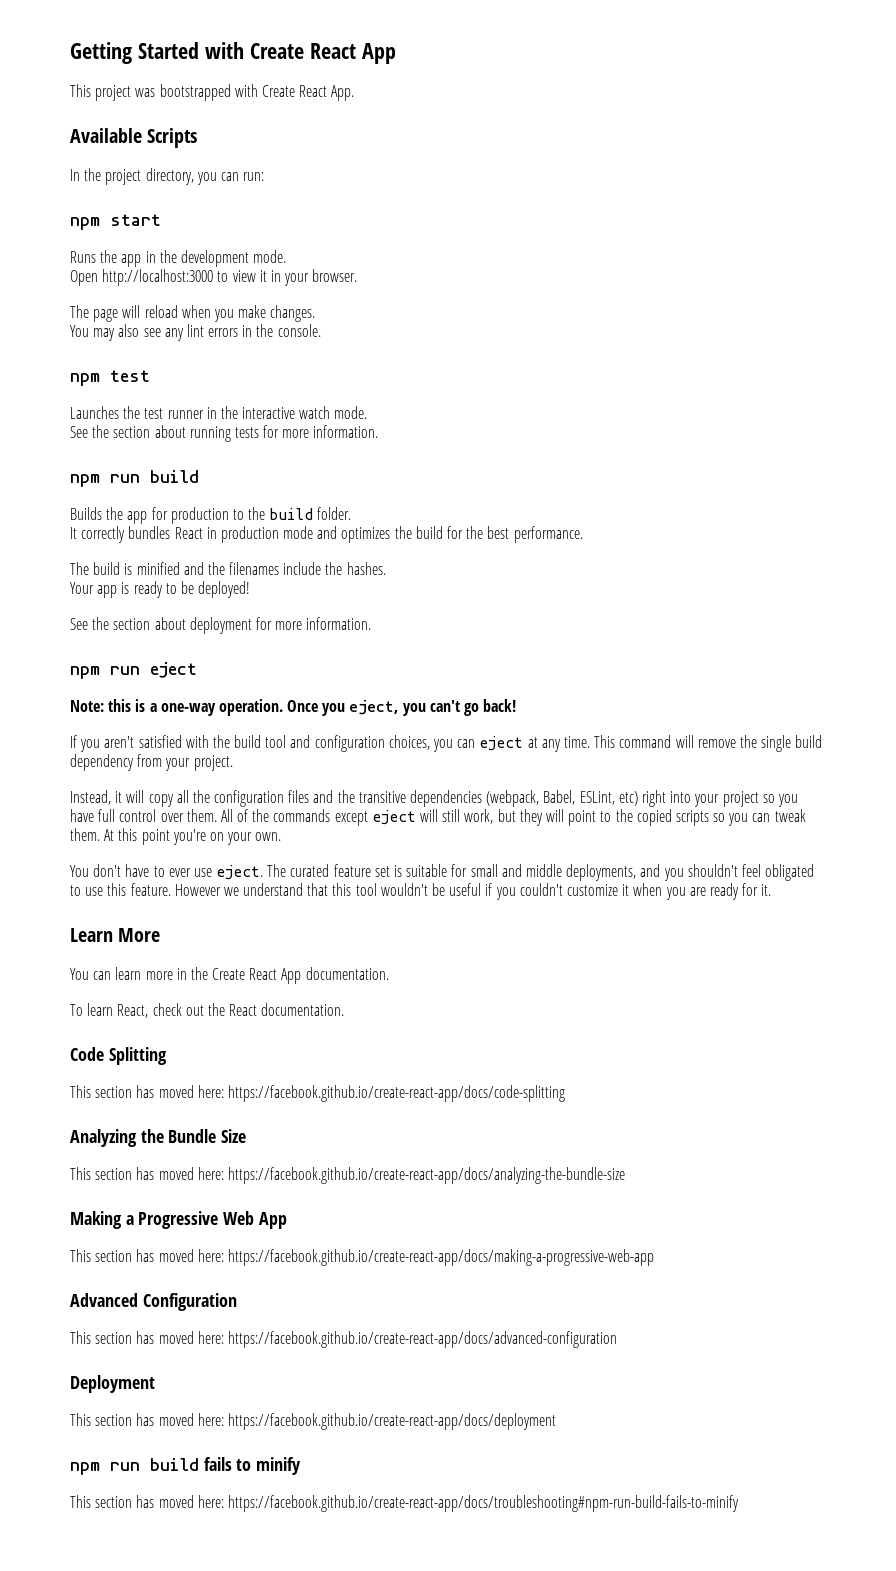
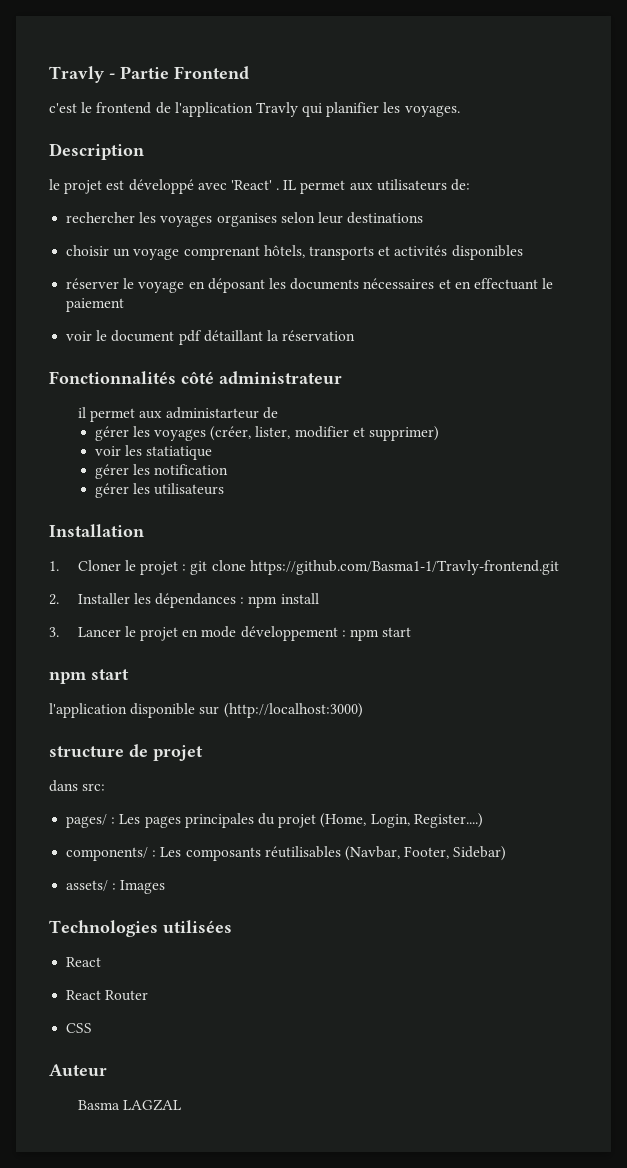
- Getting Started with Create React App
- This project was bootstrapped with Create React App.
- Available Scripts
- In the project directory, you can run:
+ Travly - Partie Frontend
+ c'est le frontend de l'application Travly qui planifier les voyages.
+ Description
+ le projet est développé avec 'React' . IL permet aux utilisateurs de:
+ rechercher les voyages organises selon leur destinations
+ choisir un voyage comprenant hôtels, transports et activités disponibles
+ réserver le voyage en déposant les documents nécessaires et en effectuant le paiement
+ voir le document pdf détaillant la réservation
+ Fonctionnalités côté administrateur
+ il permet aux administarteur de
+ gérer les voyages (créer, lister, modifier et supprimer)
+ voir les statiatique
+ gérer les notification
+ gérer les utilisateurs
+ Installation
+ 1. Cloner le projet : git clone https://github.com/Basma1-1/Travly-frontend.git
+ 2. Installer les dépendances : npm install
+ 3. Lancer le projet en mode développement : npm start
  npm start
- Runs the app in the development mode.
- Open http://localhost:3000 to view it in your browser.
- The page will reload when you make changes.
- You may also see any lint errors in the console.
- npm test
- Launches the test runner in the interactive watch mode.
- See the section about running tests for more information.
- npm run build
- Builds the app for production to the build folder.
- It correctly bundles React in production mode and optimizes the build for the best performance.
- The build is minified and the filenames include the hashes.
- Your app is ready to be deployed!
- See the section about deployment for more information.
- npm run eject
- Note: this is a one-way operation. Once you eject, you can't go back!
- If you aren't satisfied with the build tool and configuration choices, you can eject at any time. This command will remove the single build dependency from your project.
- Instead, it will copy all the configuration files and the transitive dependencies (webpack, Babel, ESLint, etc) right into your project so you have full control over them. All of the commands except eject will still work, but they will point to the copied scripts so you can tweak them. At this point you're on your own.
- You don't have to ever use eject. The curated feature set is suitable for small and middle deployments, and you shouldn't feel obligated to use this feature. However we understand that this tool wouldn't be useful if you couldn't customize it when you are ready for it.
- Learn More
- You can learn more in the Create React App documentation.
- To learn React, check out the React documentation.
- Code Splitting
- This section has moved here: https://facebook.github.io/create-react-app/docs/code-splitting
- Analyzing the Bundle Size
- This section has moved here: https://facebook.github.io/create-react-app/docs/analyzing-the-bundle-size
- Making a Progressive Web App
- This section has moved here: https://facebook.github.io/create-react-app/docs/making-a-progressive-web-app
- Advanced Configuration
- This section has moved here: https://facebook.github.io/create-react-app/docs/advanced-configuration
- Deployment
- This section has moved here: https://facebook.github.io/create-react-app/docs/deployment
- npm run build fails to minify
- This section has moved here: https://facebook.github.io/create-react-app/docs/troubleshooting#npm-run-build-fails-to-minify
+ l'application disponible sur (http://localhost:3000)
+ structure de projet
+ dans src:
+ pages/ : Les pages principales du projet (Home, Login, Register....)
+ components/ : Les composants réutilisables (Navbar, Footer, Sidebar)
+ assets/ : Images
+ Technologies utilisées
+ React
+ React Router
+ CSS
+ Auteur
+ Basma LAGZAL

